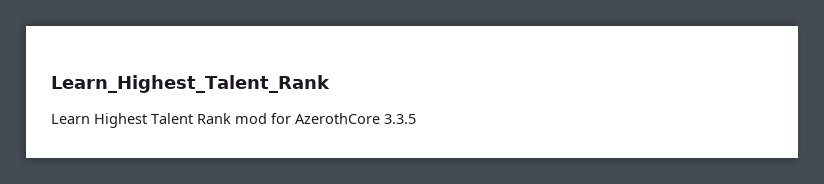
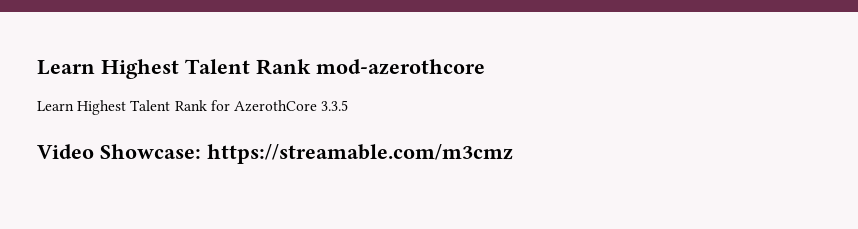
- Learn_Highest_Talent_Rank
- Learn Highest Talent Rank mod for AzerothCore 3.3.5
+ Learn Highest Talent Rank mod-azerothcore
+ Learn Highest Talent Rank for AzerothCore 3.3.5
+ Video Showcase: https://streamable.com/m3cmz

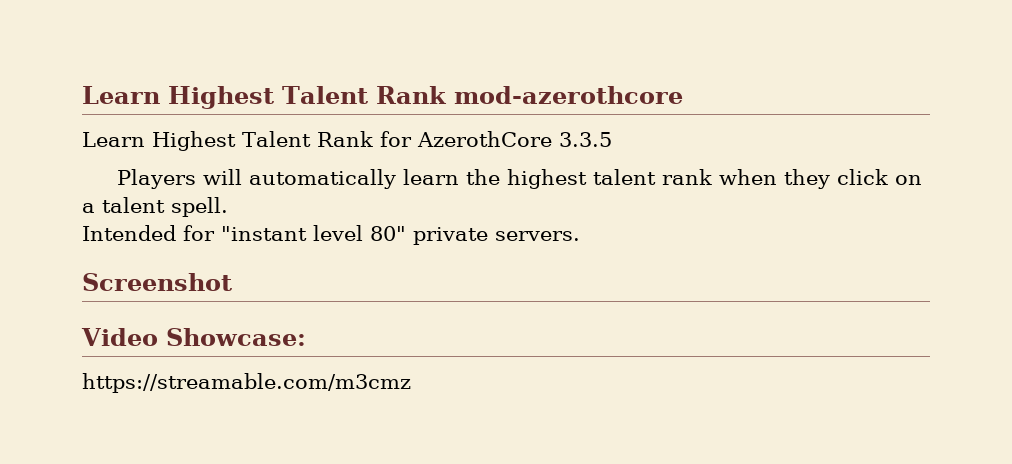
+ Players will automatically learn the highest talent rank when they click on a talent spell.
+ Intended for "instant level 80" private servers.
+ Screenshot
- Video Showcase: https://streamable.com/m3cmz
+ Video Showcase:
+ https://streamable.com/m3cmz

